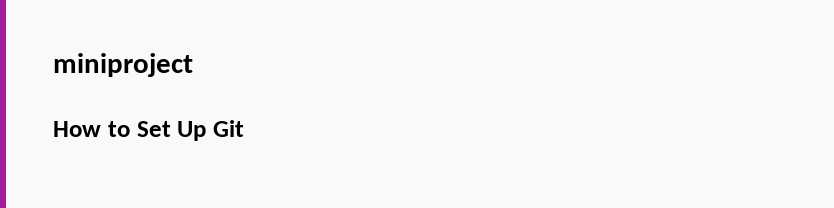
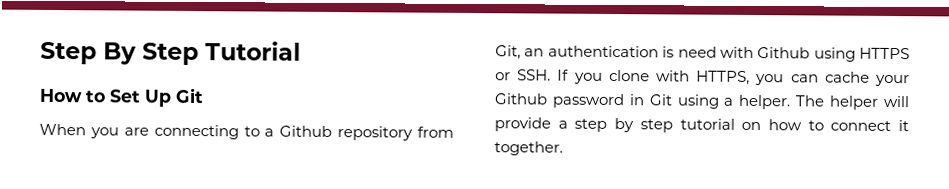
- miniproject
+ Step By Step Tutorial
+ When you are connecting to a Github repository from Git, an authentication is need with Github using HTTPS or SSH. If you clone with HTTPS, you can cache your Github password in Git using a helper. The helper will provide a step by step tutorial on how to connect it together.

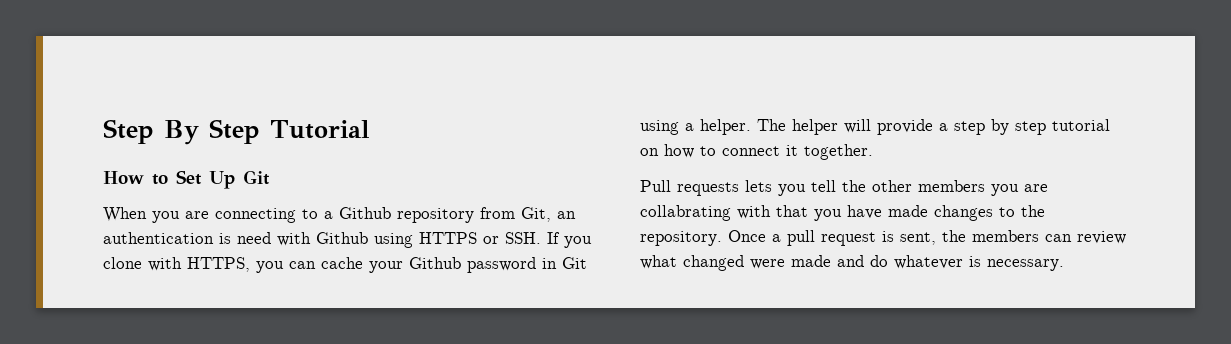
+ Pull requests lets you tell the other members you are collabrating with that you have made changes to the repository. Once a pull request is sent, the members can review what changed were made and do whatever is necessary.

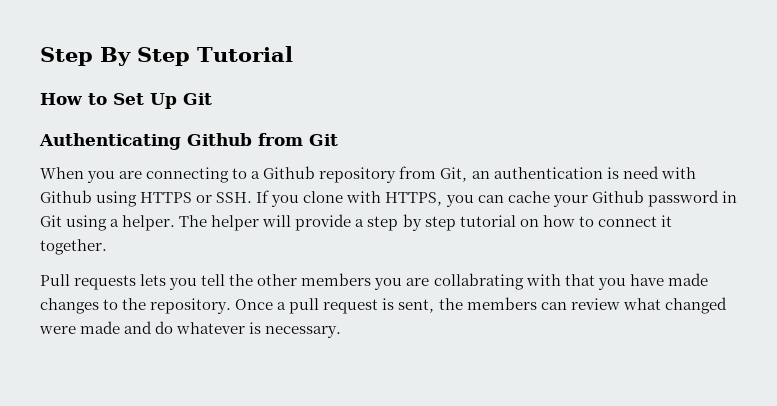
+ Authenticating Github from Git

